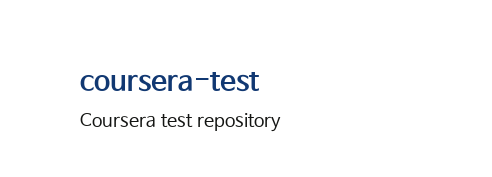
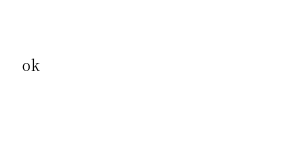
- coursera-test
- Coursera test repository
+ ok

